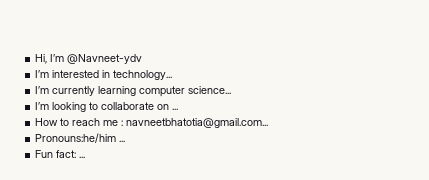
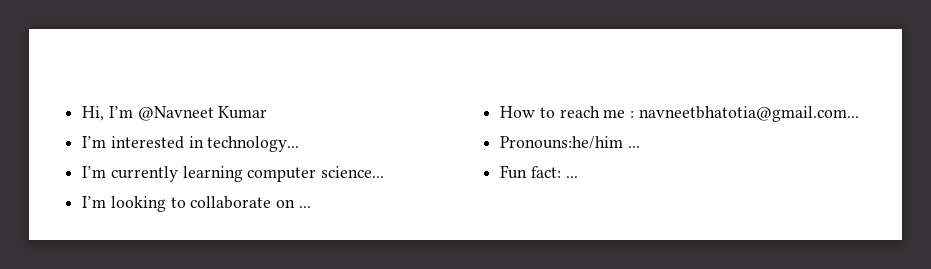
- Hi, I’m @Navneet-ydv
+ Hi, I’m @Navneet Kumar

